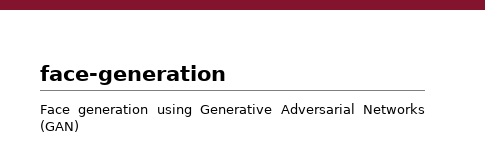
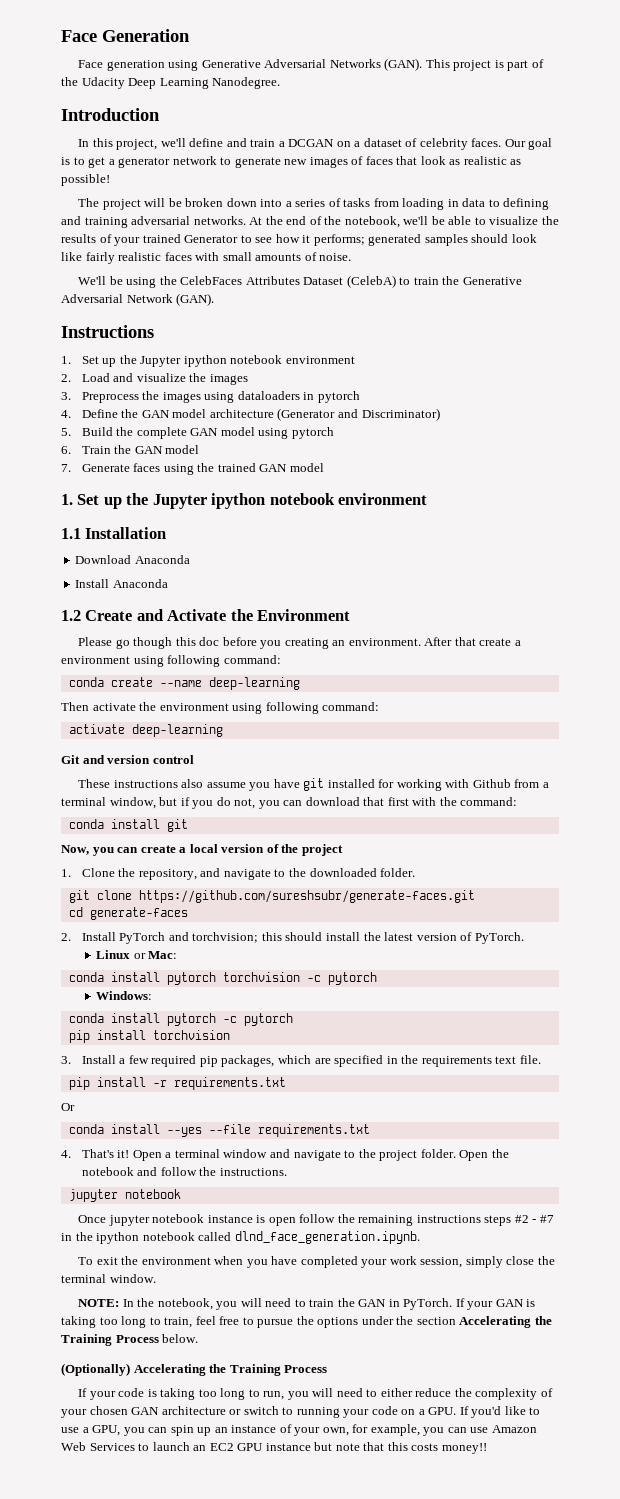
- face-generation
+ Face Generation
- Face generation using Generative Adversarial Networks (GAN)
+ Face generation using Generative Adversarial Networks (GAN). This project is part of the Udacity Deep Learning Nanodegree.
+ Introduction
+ In this project, we'll define and train a DCGAN on a dataset of celebrity faces. Our goal is to get a generator network to generate new images of faces that look as realistic as possible!
+ The project will be broken down into a series of tasks from loading in data to defining and training adversarial networks. At the end of the notebook, we'll be able to visualize the results of your trained Generator to see how it performs; generated samples should look like fairly realistic faces with small amounts of noise.
+ We'll be using the CelebFaces Attributes Dataset (CelebA) to train the Generative Adversarial Network (GAN).
+ Instructions
+ 1. Set up the Jupyter ipython notebook environment
+ 2. Load and visualize the images
+ 3. Preprocess the images using dataloaders in pytorch
+ 4. Define the GAN model architecture (Generator and Discriminator)
+ 5. Build the complete GAN model using pytorch
+ 6. Train the GAN model
+ 7. Generate faces using the trained GAN model
+ 1. Set up the Jupyter ipython notebook environment
+ 1.1 Installation
+ Download Anaconda
+ Install Anaconda
+ 1.2 Create and Activate the Environment
+ Please go though this doc before you creating an environment. After that create a environment using following command:
+ conda create --name deep-learning
+ Then activate the environment using following command:
+ activate deep-learning
+ Git and version control
+ These instructions also assume you have git installed for working with Github from a terminal window, but if you do not, you can download that first with the command:
+ conda install git
+ Now, you can create a local version of the project
+ 1. Clone the repository, and navigate to the downloaded folder.
+ git clone https://github.com/sureshsubr/generate-faces.git
+ cd generate-faces
+ 2. Install PyTorch and torchvision; this should install the latest version of PyTorch.
+ Linux or Mac:
+ conda install pytorch torchvision -c pytorch
+ Windows:
+ conda install pytorch -c pytorch
+ pip install torchvision
+ 3. Install a few required pip packages, which are specified in the requirements text file.
+ pip install -r requirements.txt
+ Or
+ conda install --yes --file requirements.txt
+ 4. That's it! Open a terminal window and navigate to the project folder. Open the notebook and follow the instructions.
+ jupyter notebook
+ Once jupyter notebook instance is open follow the remaining instructions steps #2 - #7 in the ipython notebook called dlnd_face_generation.ipynb.
+ To exit the environment when you have completed your work session, simply close the terminal window.
+ NOTE: In the notebook, you will need to train the GAN in PyTorch. If your GAN is taking too long to train, feel free to pursue the options under the section Accelerating the Training Process below.
+ (Optionally) Accelerating the Training Process
+ If your code is taking too long to run, you will need to either reduce the complexity of your chosen GAN architecture or switch to running your code on a GPU. If you'd like to use a GPU, you can spin up an instance of your own, for example, you can use Amazon Web Services to launch an EC2 GPU instance but note that this costs money!!

